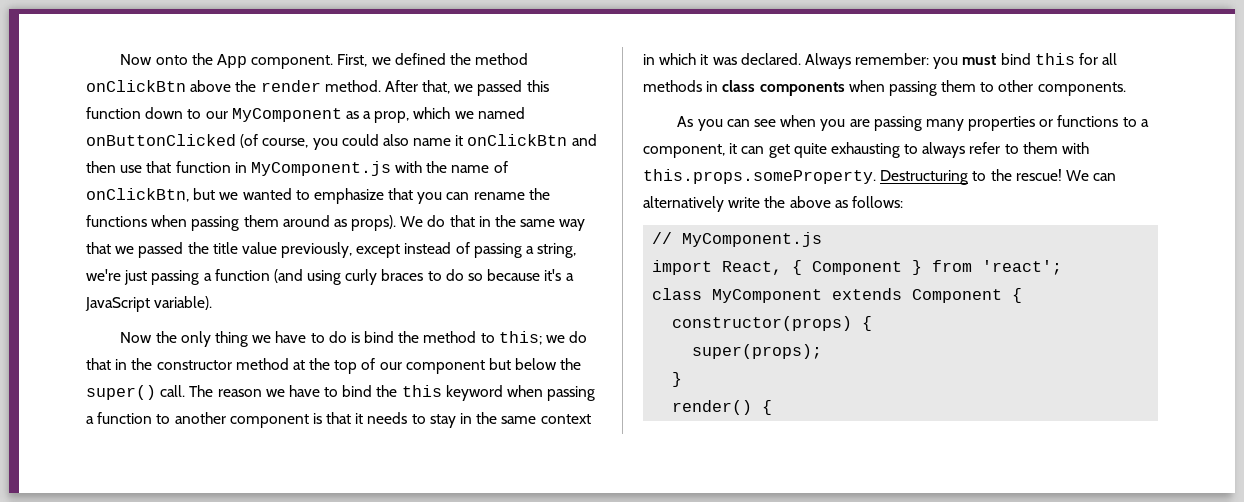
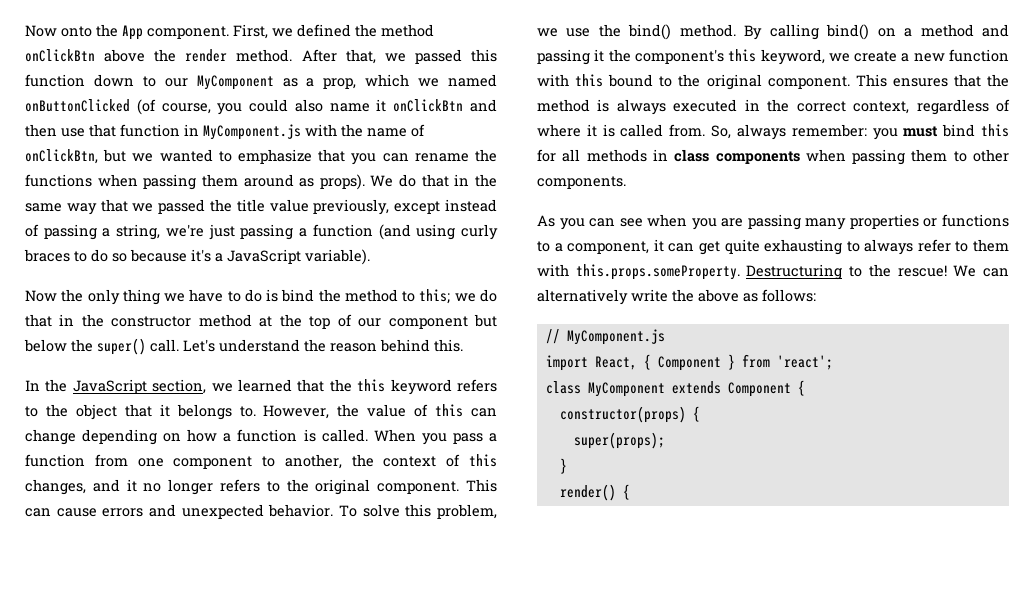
- The reason we have to bind the this keyword when passing a function to another component is that it needs to stay in the same context in which it was declared. Always remember: you must bind this for all methods in class components when passing them to other components.
+ Let's understand the reason behind this.
+ In the JavaScript section, we learned that the this keyword refers to the object that it belongs to. However, the value of this can change depending on how a function is called. When you pass a function from one component to another, the context of this changes, and it no longer refers to the original component. This can cause errors and unexpected behavior. To solve this problem, we use the bind() method. By calling bind() on a method and passing it the component's this keyword, we create a new function with this bound to the original component. This ensures that the method is always executed in the correct context, regardless of where it is called from. So, always remember: you must bind this for all methods in class components when passing them to other components.

